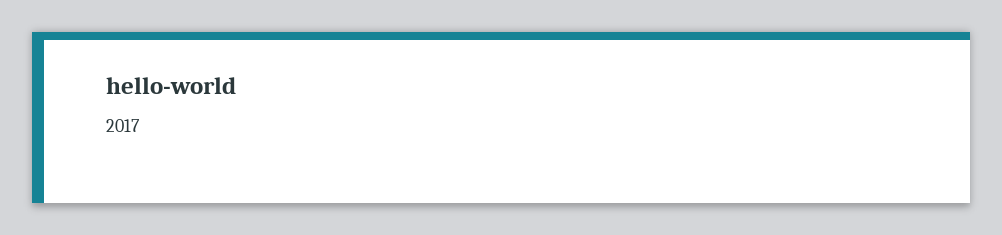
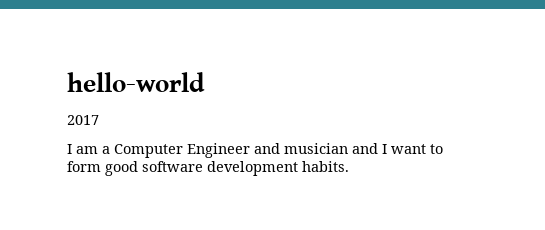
+ I am a Computer Engineer and musician and I want to form good software development habits.

